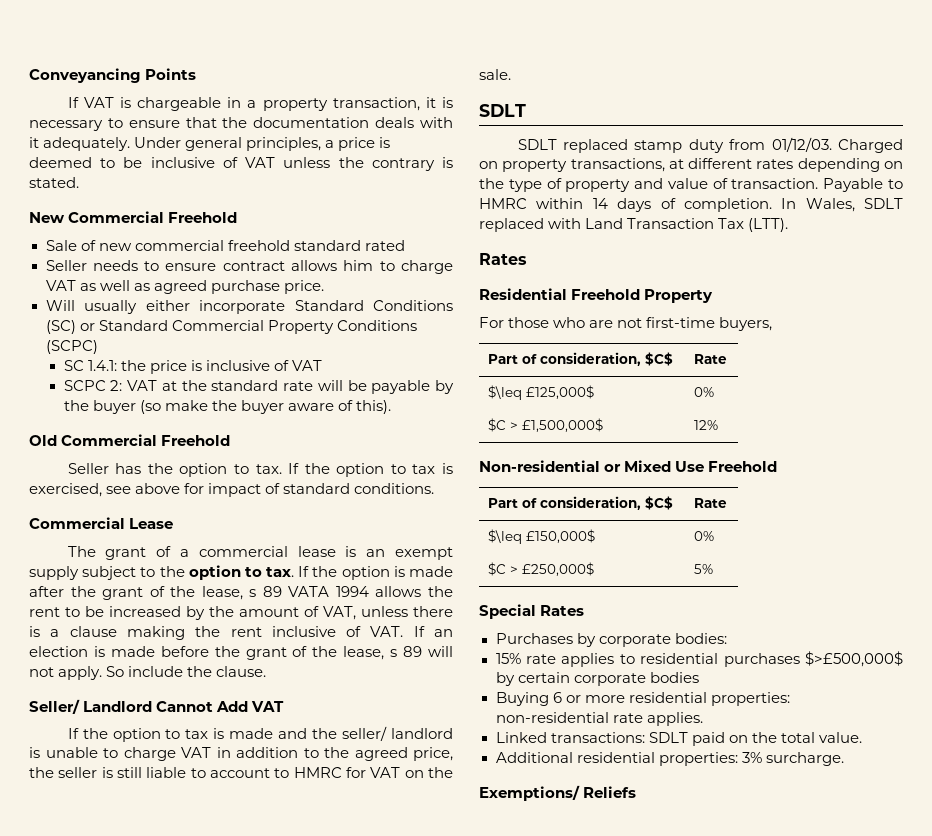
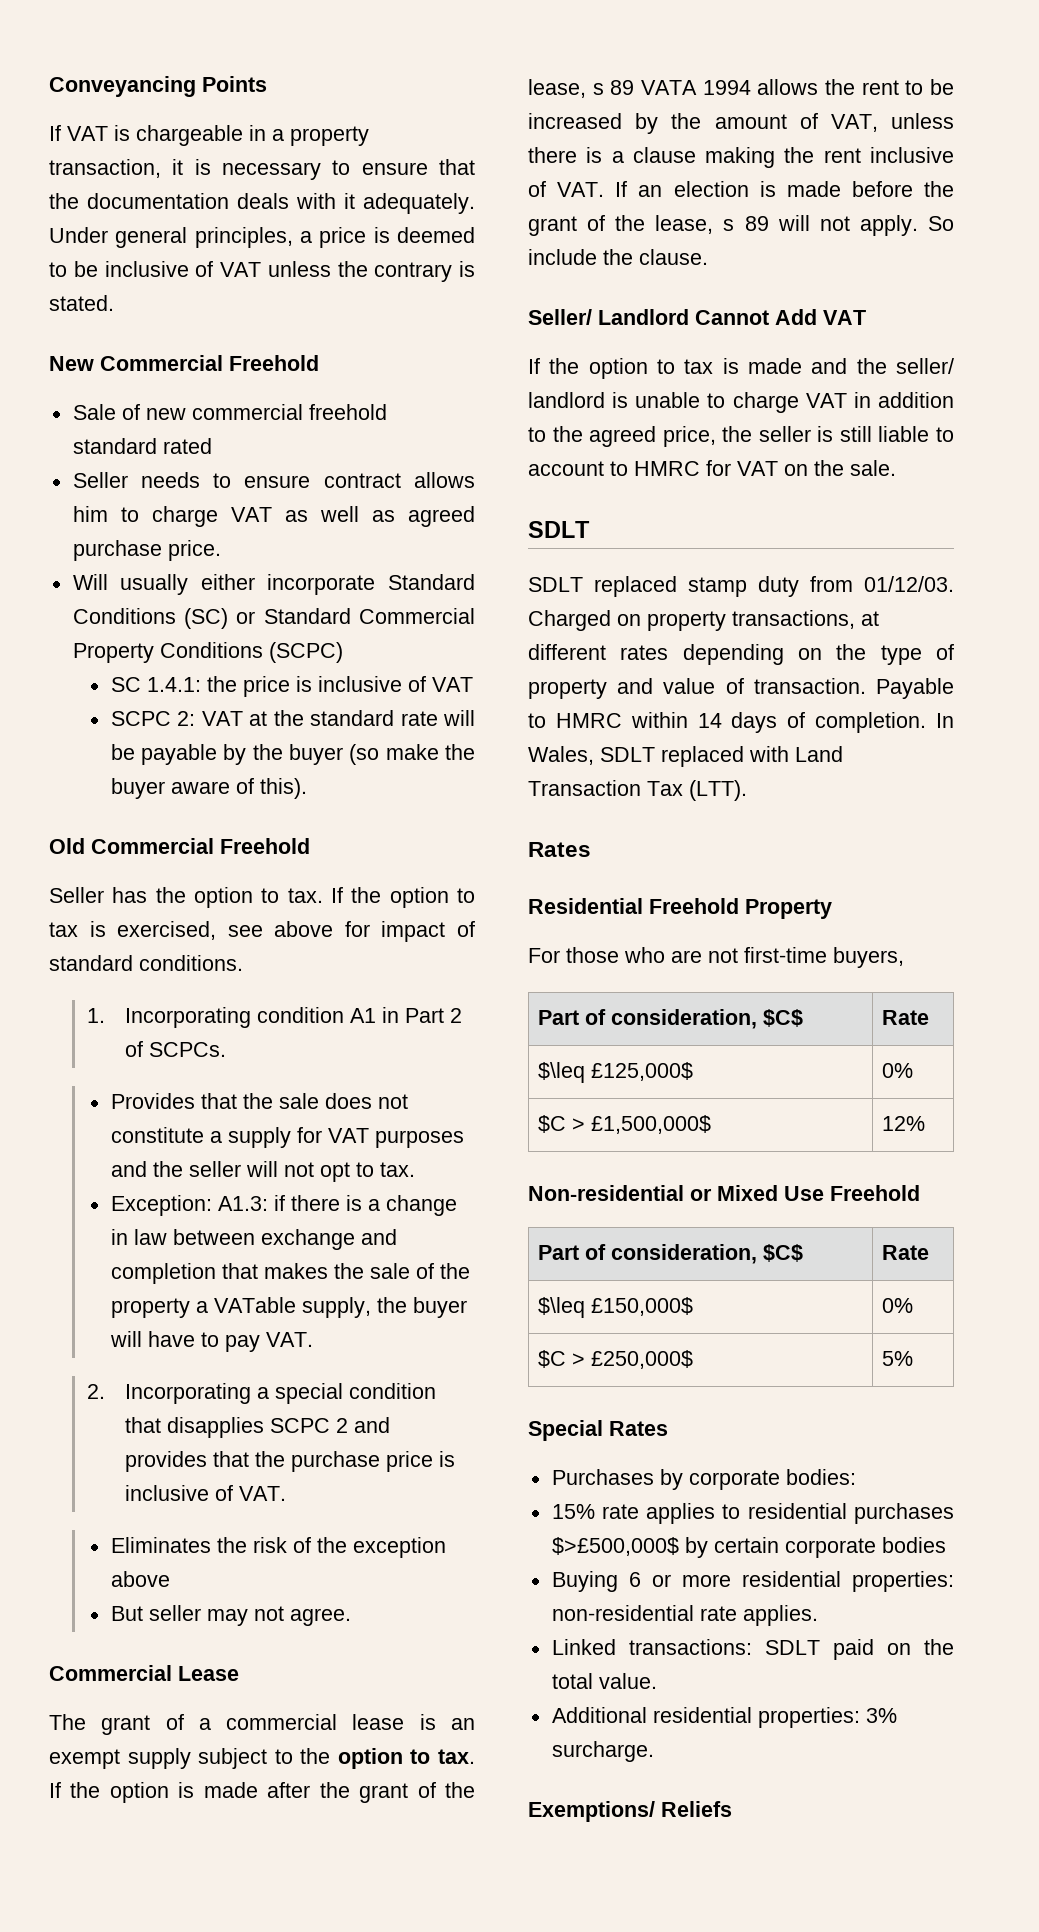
+ 1. Incorporating condition A1 in Part 2 of SCPCs.
+ Provides that the sale does not constitute a supply for VAT purposes and the seller will not opt to tax.
+ Exception: A1.3: if there is a change in law between exchange and completion that makes the sale of the property a VATable supply, the buyer will have to pay VAT.
+ 2. Incorporating a special condition that disapplies SCPC 2 and provides that the purchase price is inclusive of VAT.
+ Eliminates the risk of the exception above
+ But seller may not agree.

